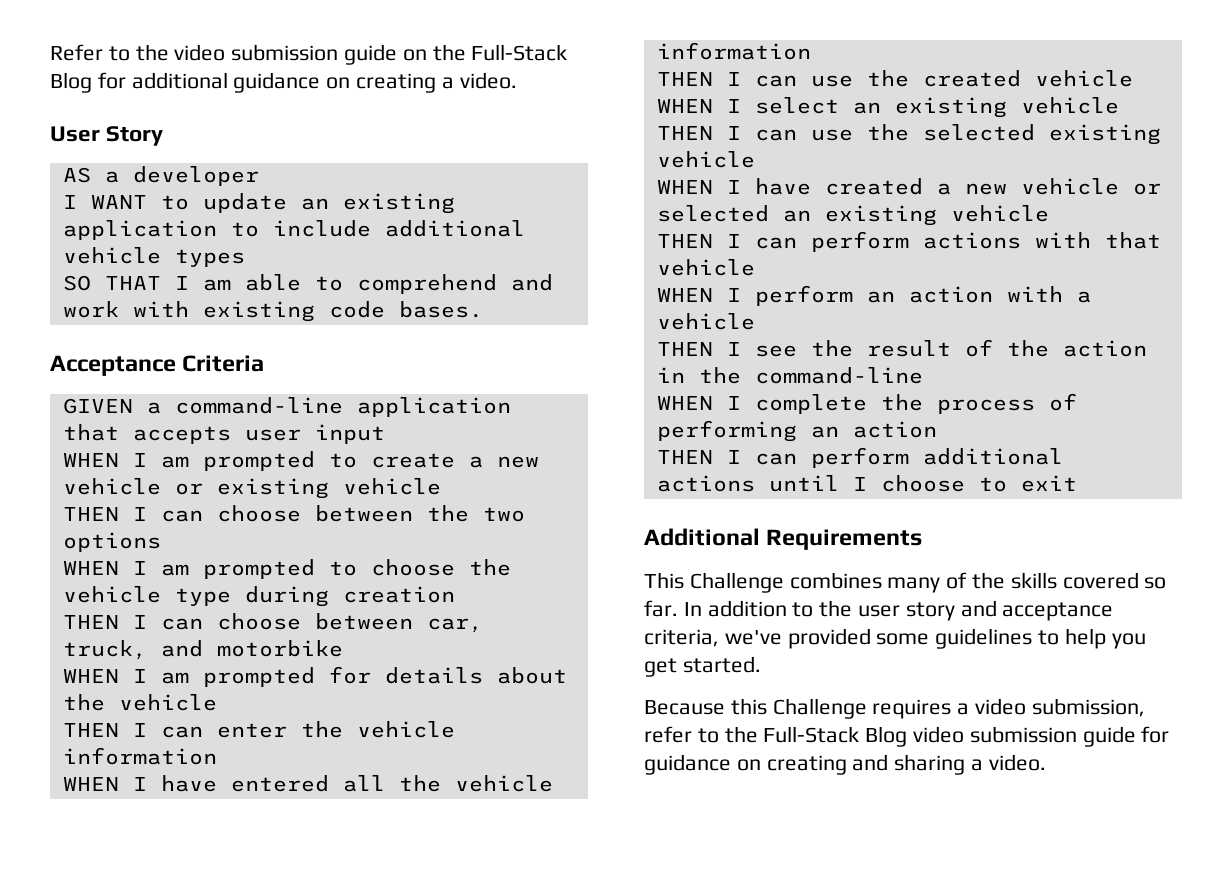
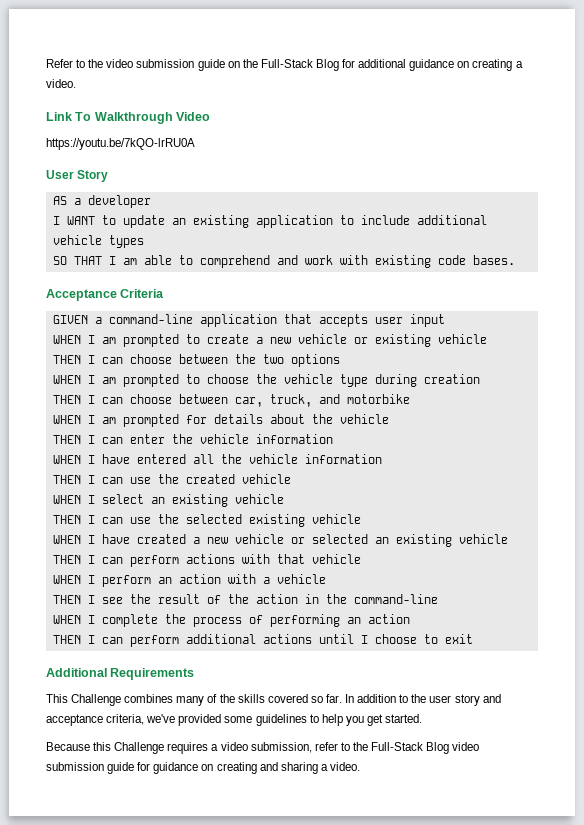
+ Link To Walkthrough Video
+ https://youtu.be/7kQO-lrRU0A

